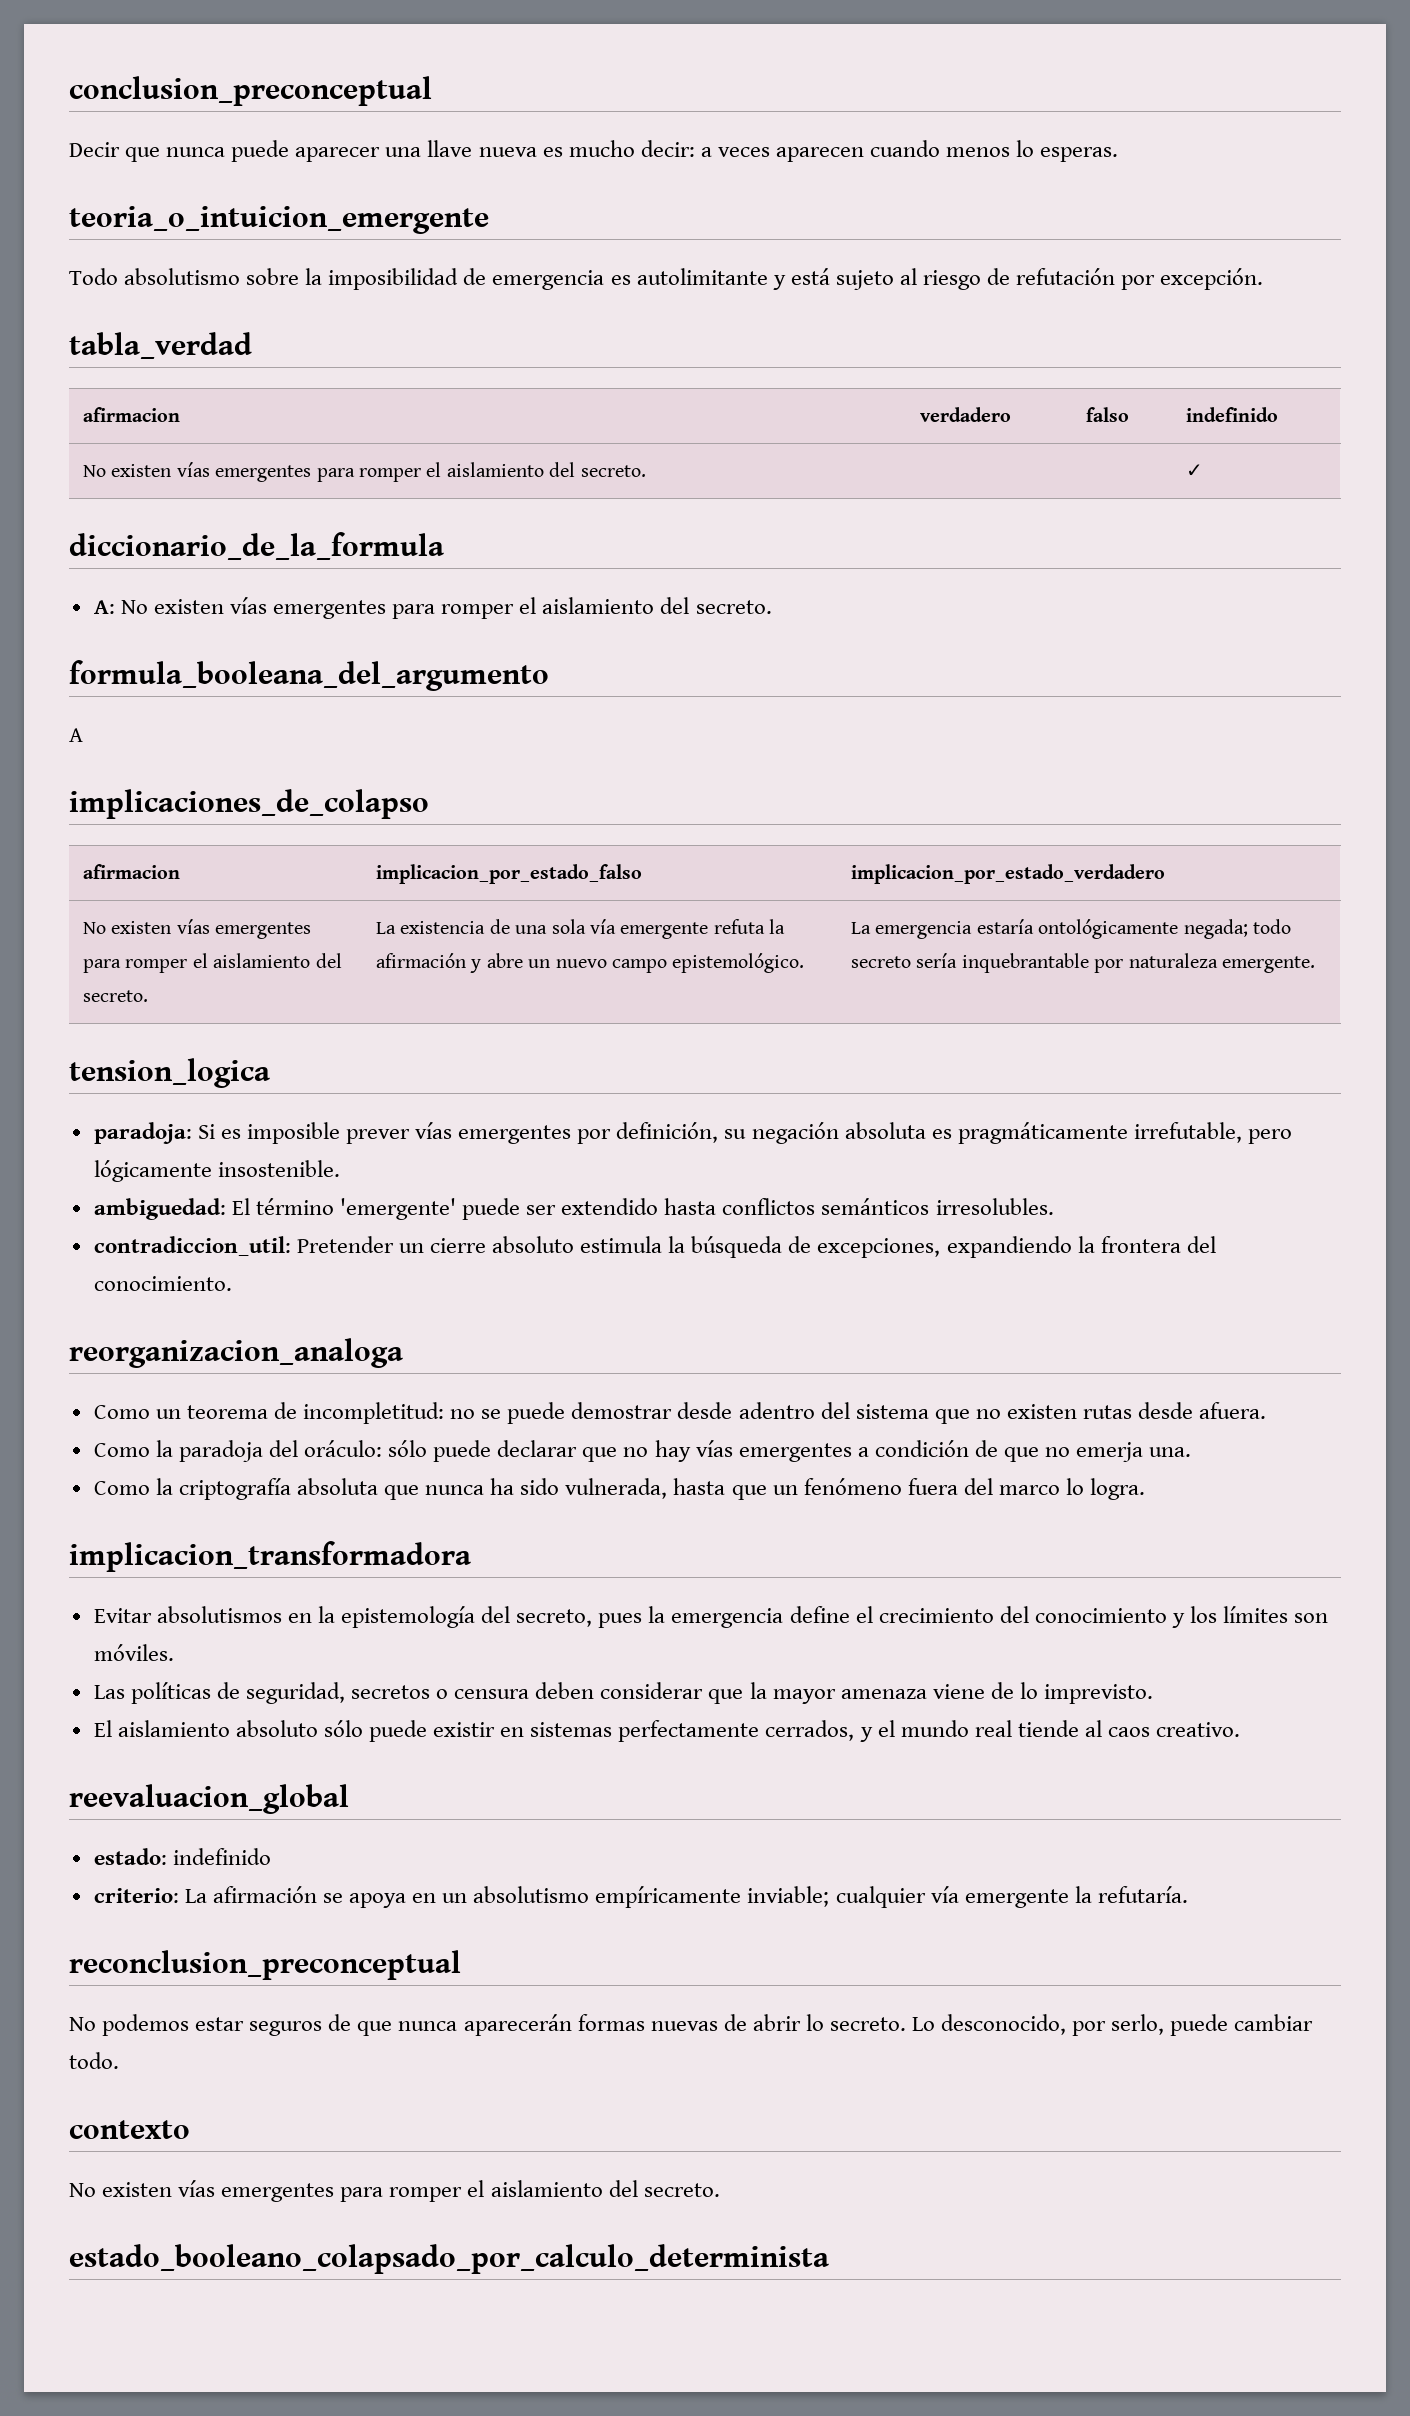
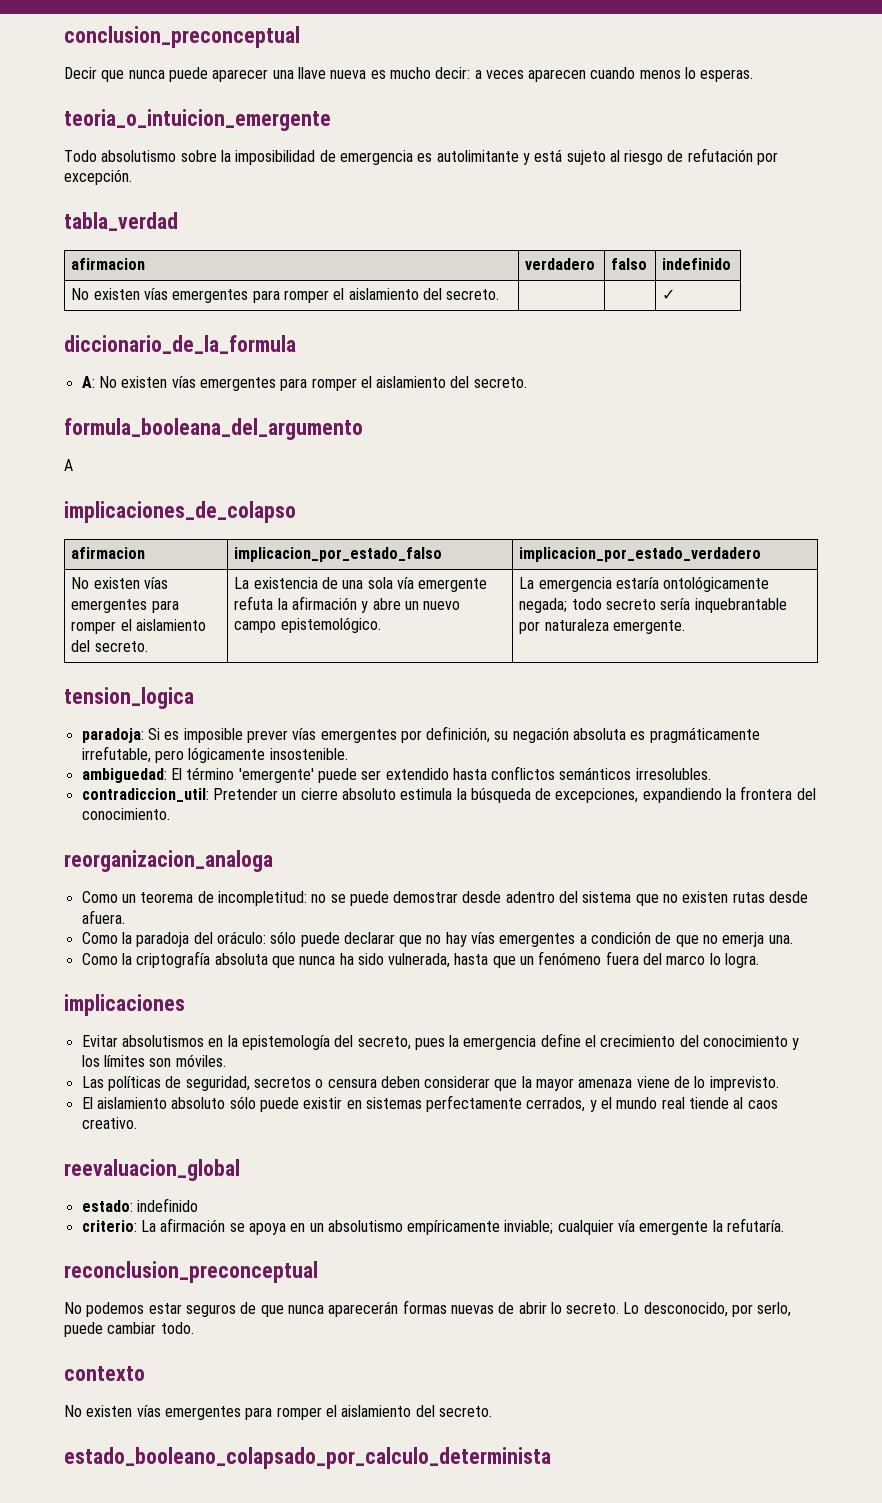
- implicacion_transformadora
+ implicaciones

